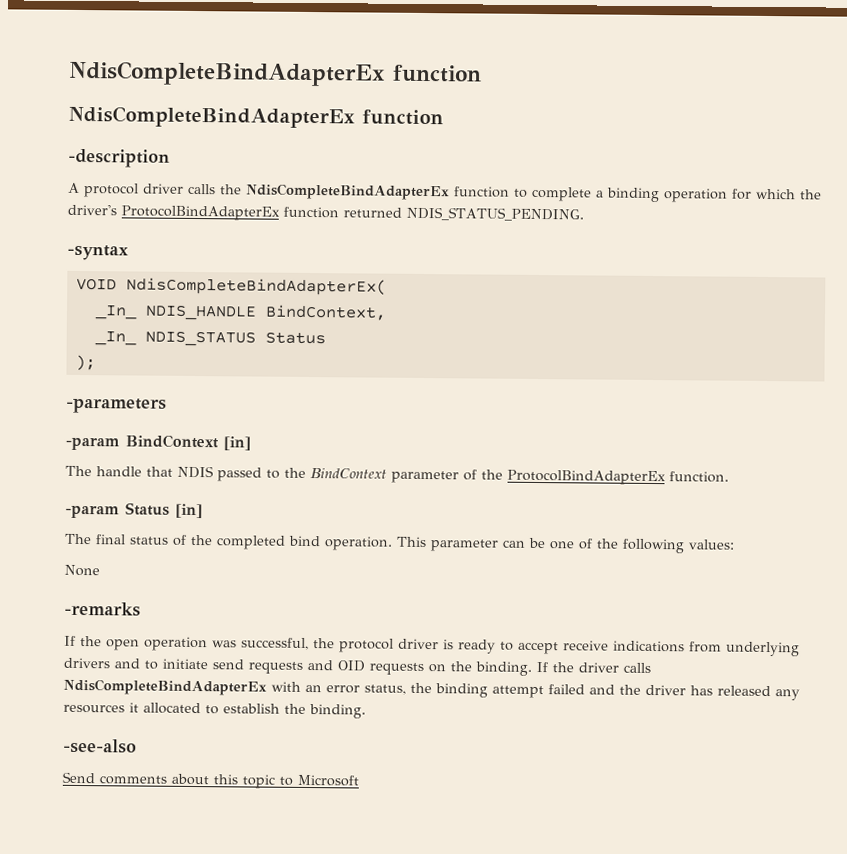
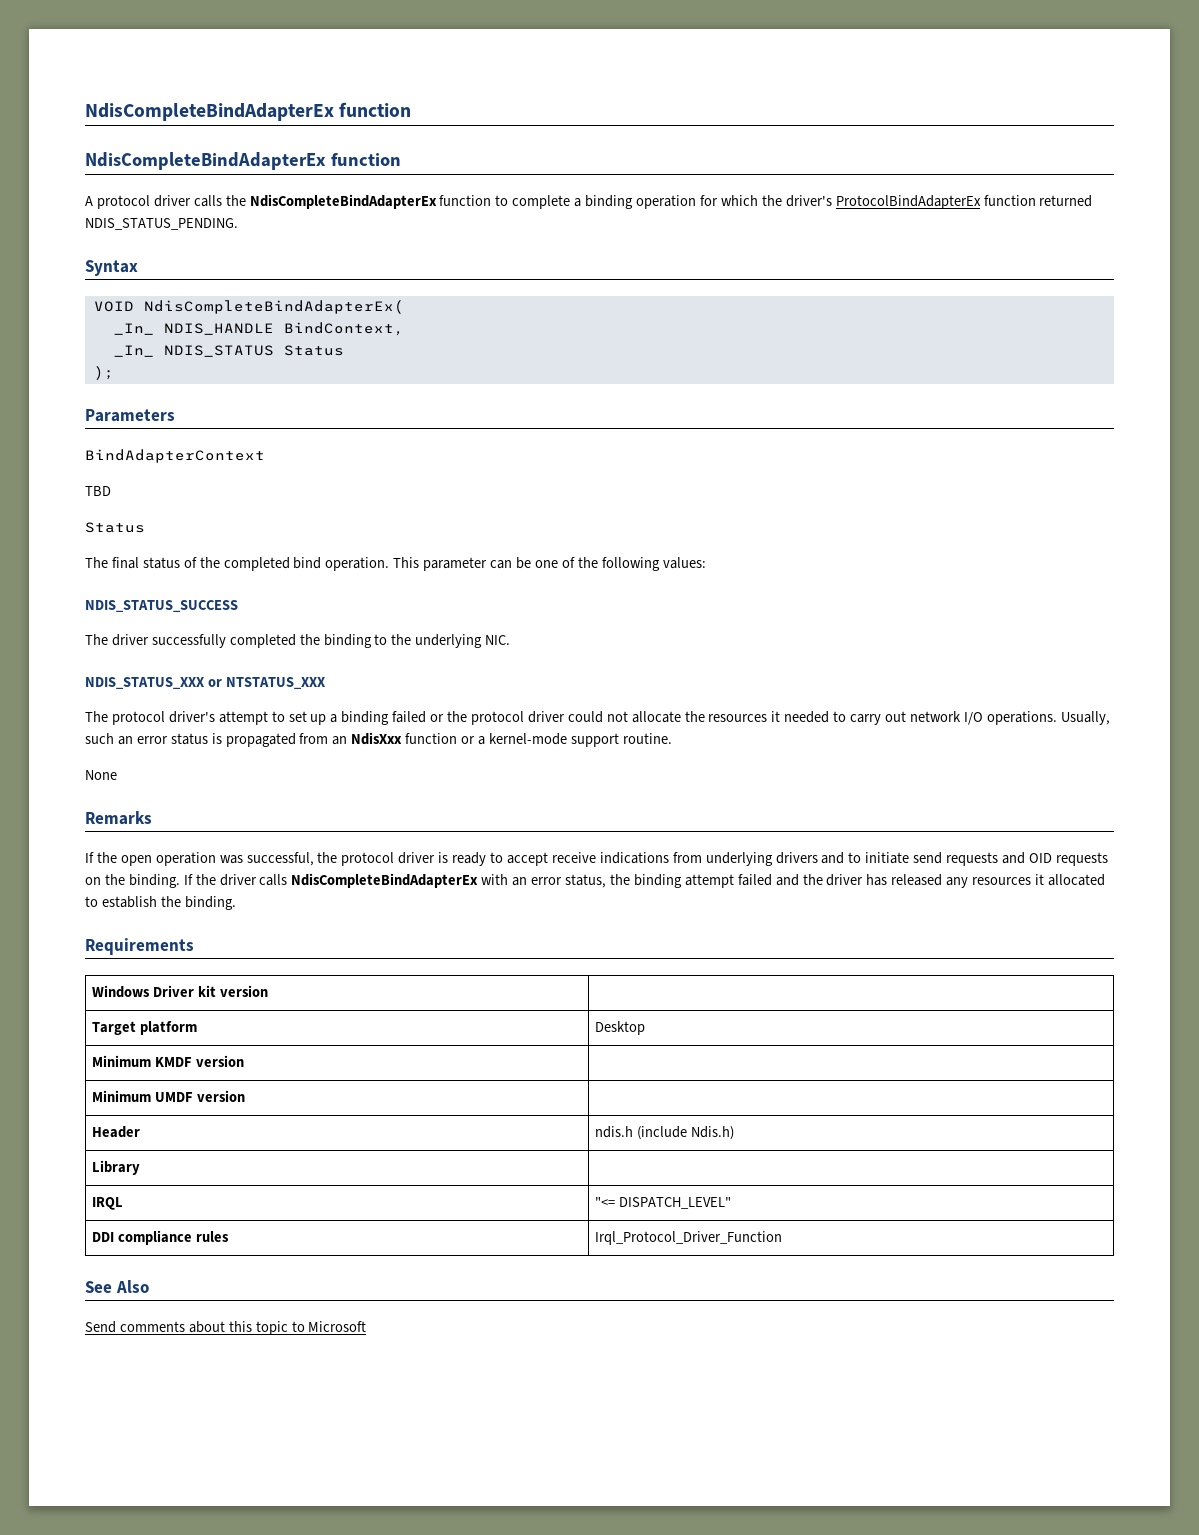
- -description
- -syntax
+ Syntax
- -parameters
- -param BindContext [in]
- The handle that NDIS passed to the BindContext parameter of the ProtocolBindAdapterEx function.
- -param Status [in]
+ Parameters
+ BindAdapterContext
+ TBD
+ Status
+ NDIS_STATUS_SUCCESS
+ The driver successfully completed the binding to the underlying NIC.
+ NDIS_STATUS_XXX or NTSTATUS_XXX
+ The protocol driver's attempt to set up a binding failed or the protocol driver could not allocate the resources it needed to carry out network I/O operations. Usually, such an error status is propagated from an NdisXxx function or a kernel-mode support routine.
- -remarks
+ Remarks
- -see-also
+ Requirements
+ Windows Driver kit version |
+ Target platform | Desktop
+ Minimum KMDF version |
+ Minimum UMDF version |
+ Header | ndis.h (include Ndis.h)
+ Library |
+ IRQL | "<= DISPATCH_LEVEL"
+ DDI compliance rules | Irql_Protocol_Driver_Function
+ See Also

